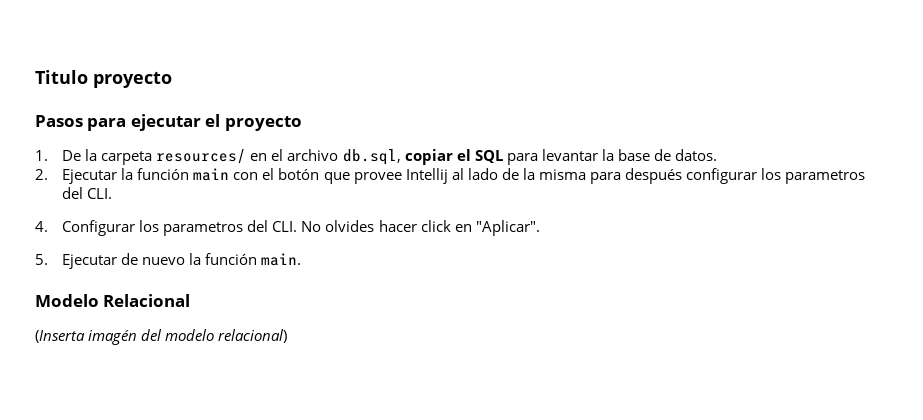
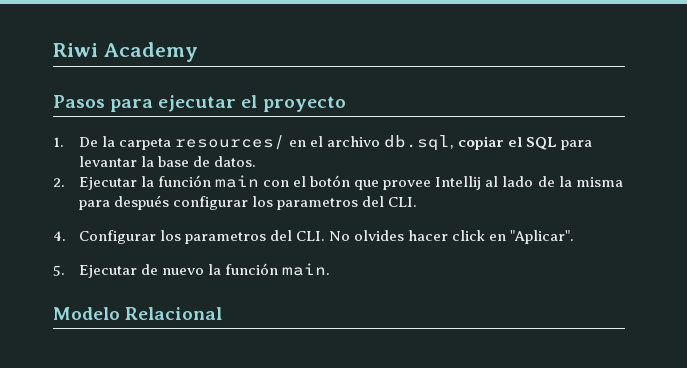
- Titulo proyecto
+ Riwi Academy
- (Inserta imagén del modelo relacional)

